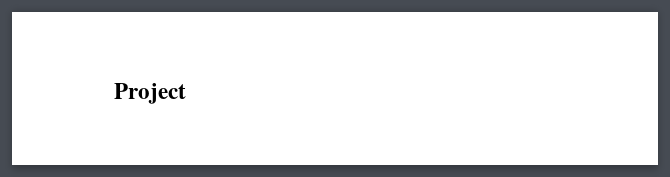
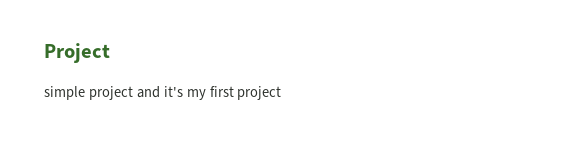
+ simple project and it's my first project

